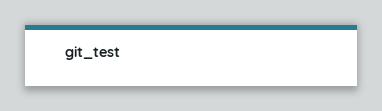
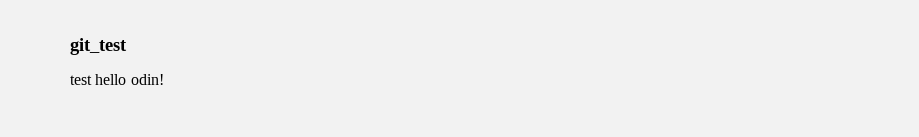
+ test hello odin!

